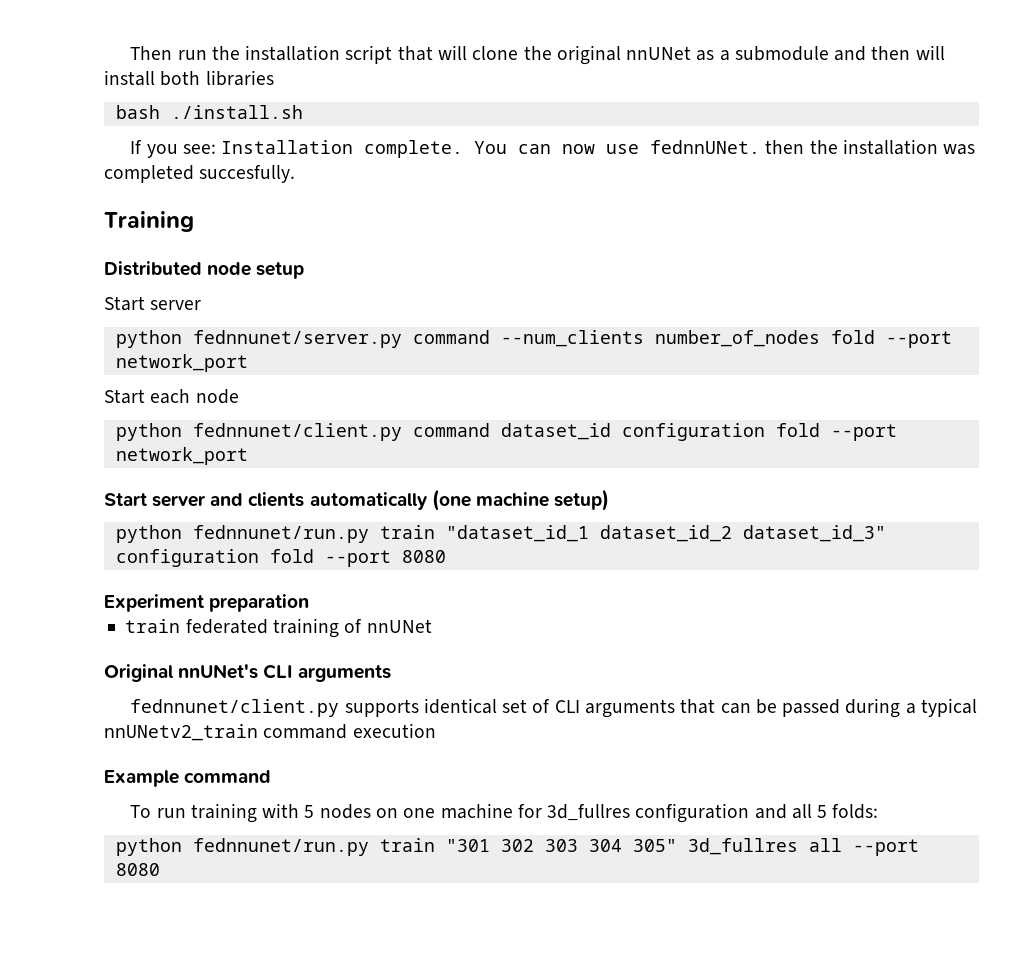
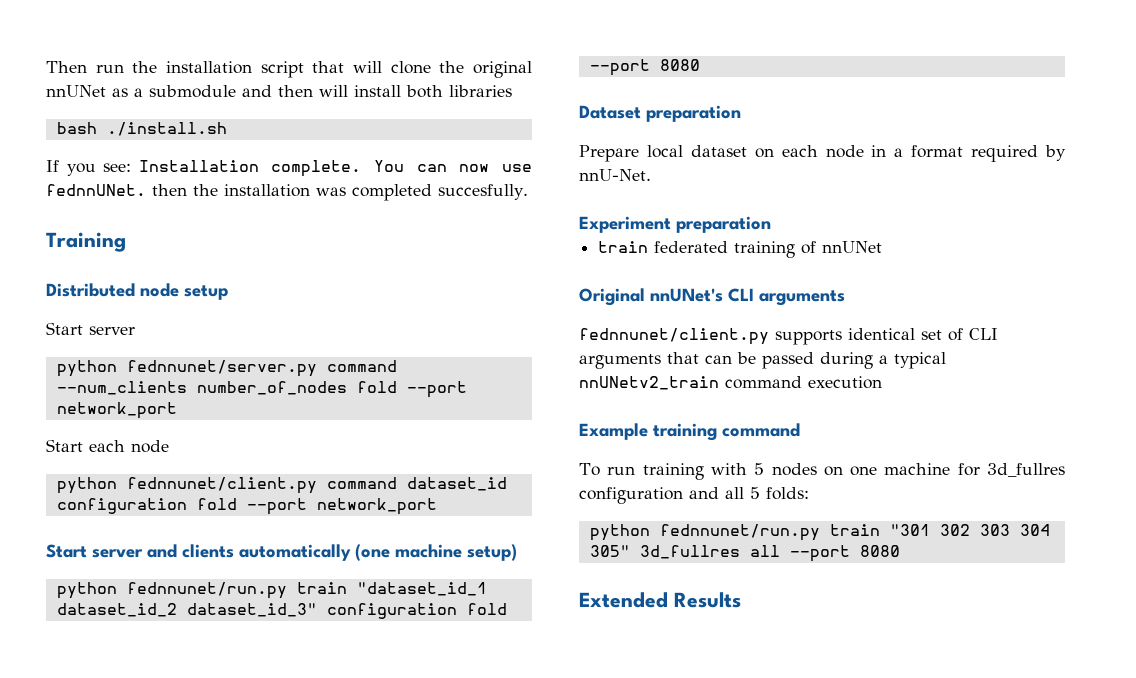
+ Dataset preparation
+ Prepare local dataset on each node in a format required by nnU-Net.
- Example command
+ Example training command
+ Extended Results

